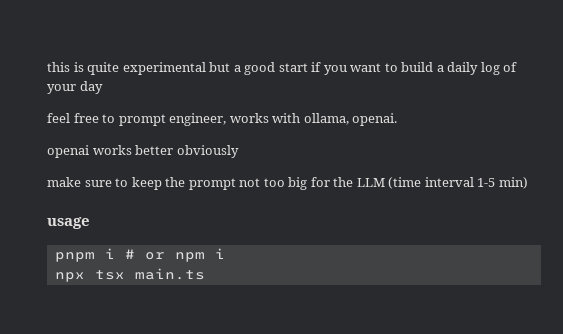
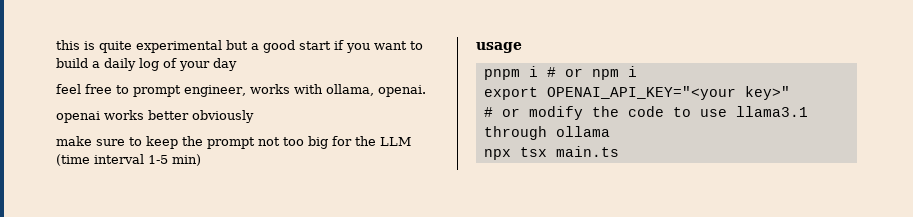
+ export OPENAI_API_KEY="<your key>"
+ # or modify the code to use llama3.1 through ollama

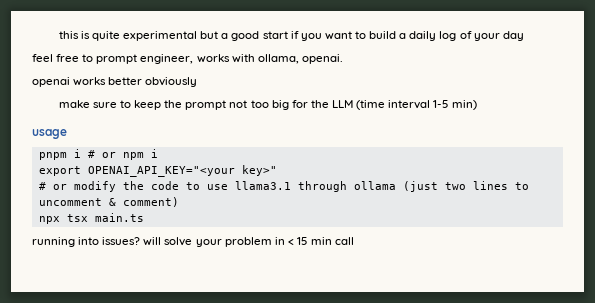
- # or modify the code to use llama3.1 through ollama
+ # or modify the code to use llama3.1 through ollama (just two lines to uncomment & comment)
  npx tsx main.ts
+ running into issues? will solve your problem in < 15 min call

